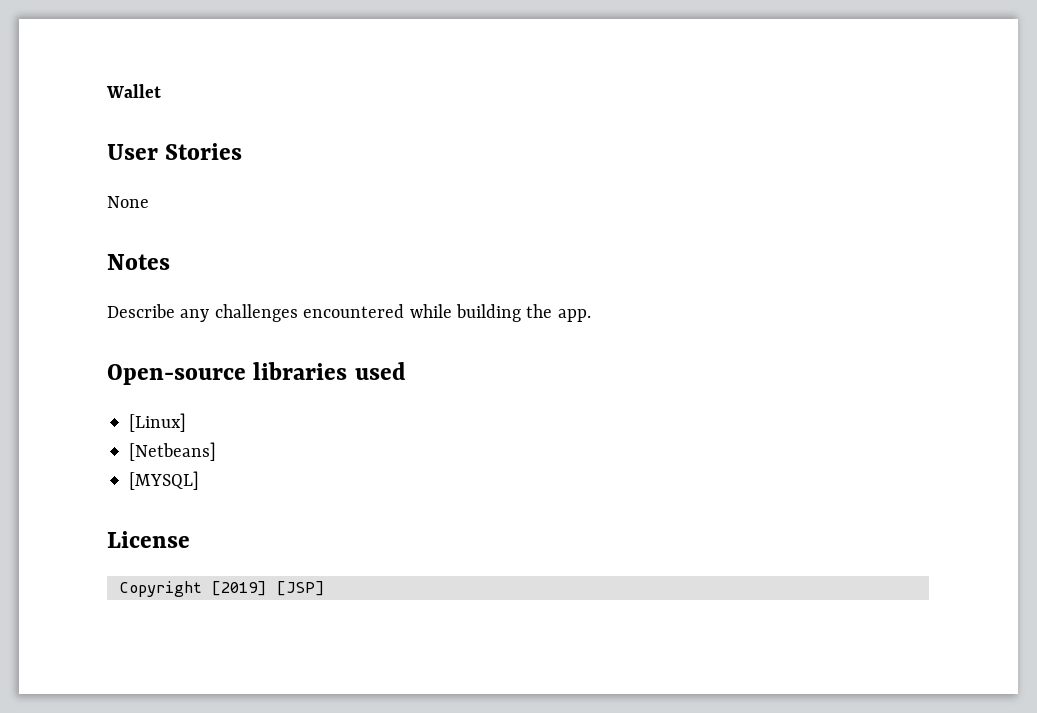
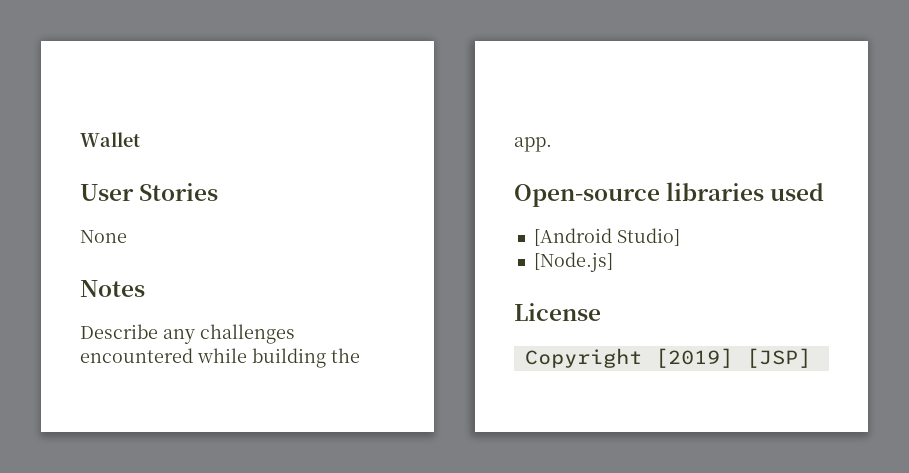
- [Linux]
- [Netbeans]
- [MYSQL]
+ [Android Studio]
+ [Node.js]

